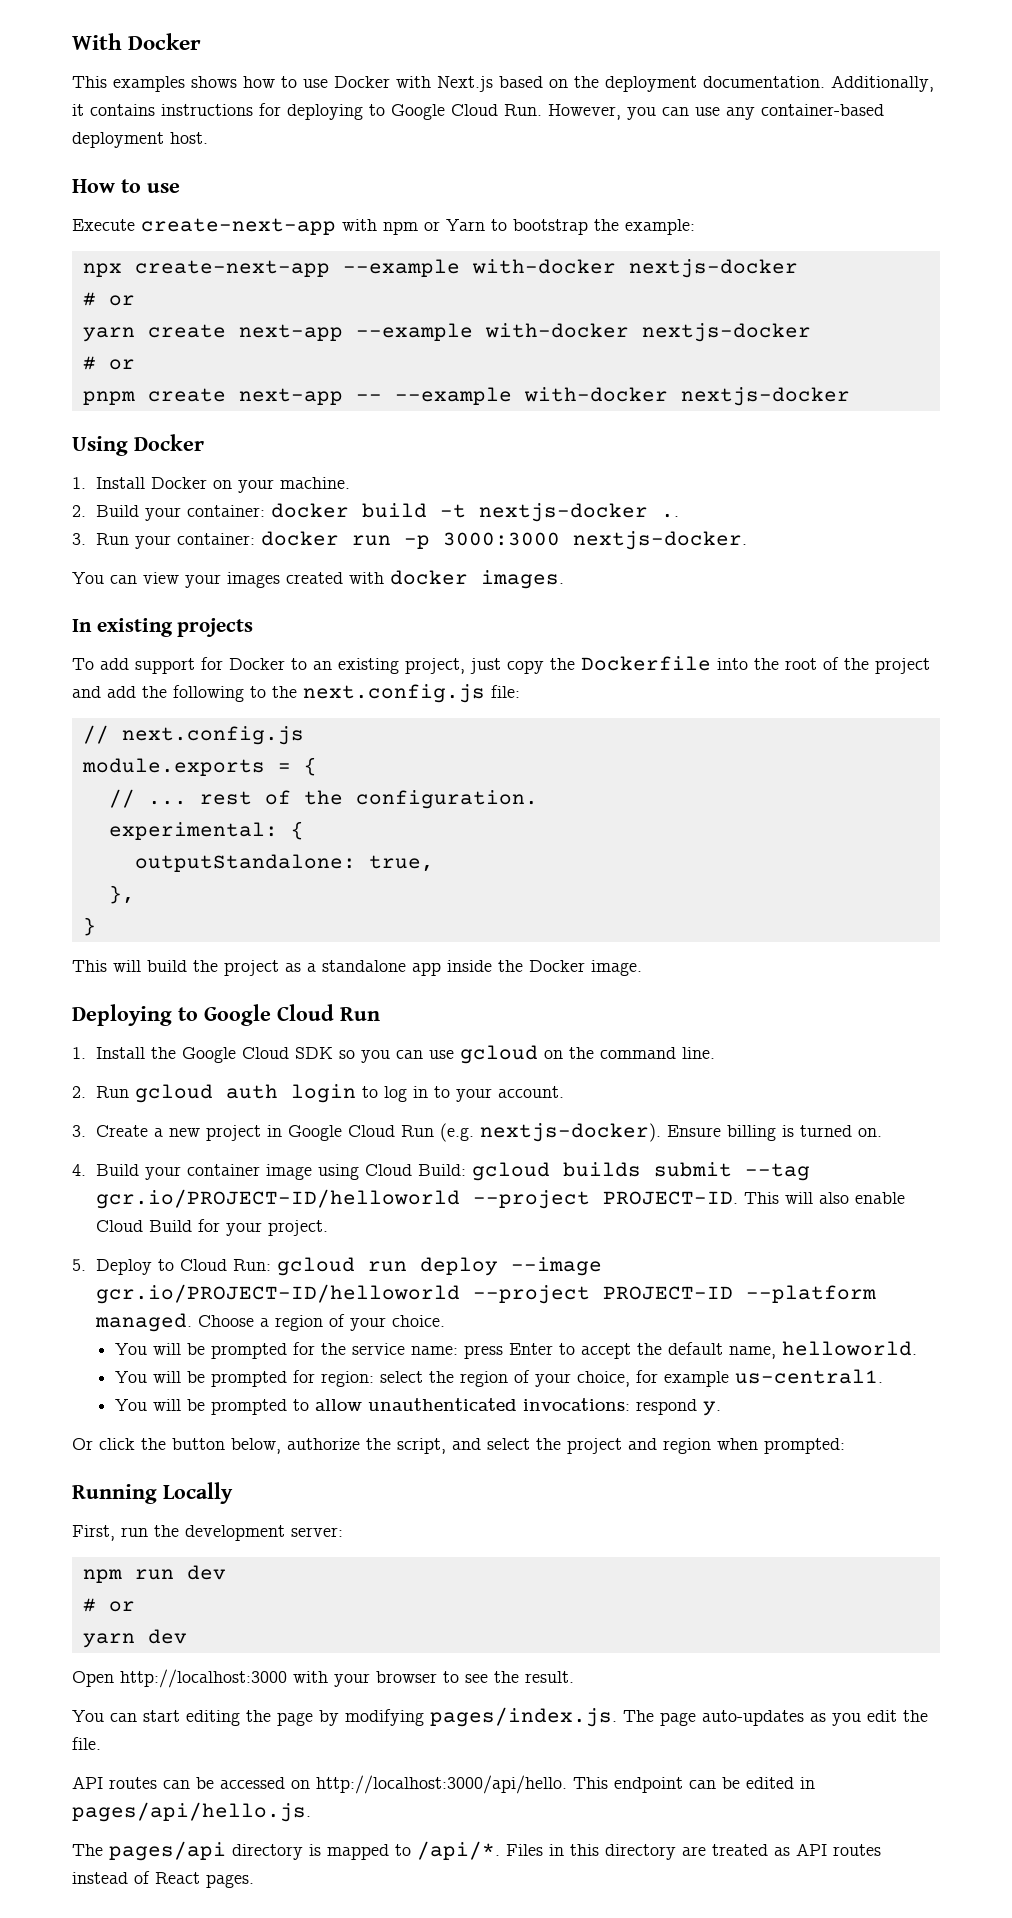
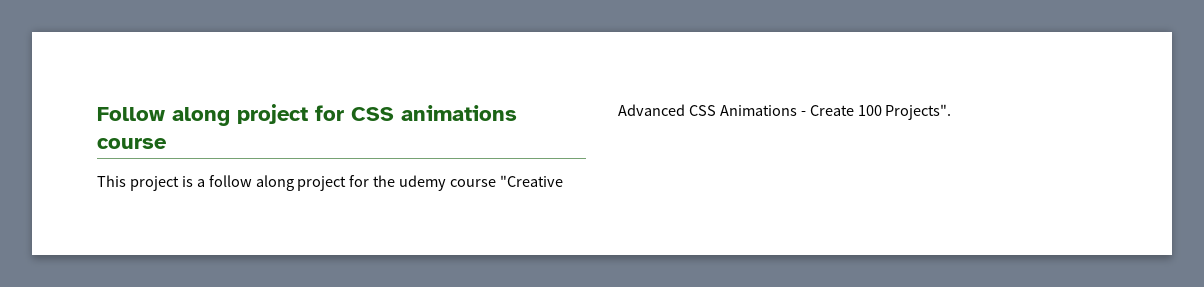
- With Docker
- This examples shows how to use Docker with Next.js based on the deployment documentation. Additionally, it contains instructions for deploying to Google Cloud Run. However, you can use any container-based deployment host.
- How to use
- Execute create-next-app with npm or Yarn to bootstrap the example:
- npx create-next-app --example with-docker nextjs-docker
- # or
- yarn create next-app --example with-docker nextjs-docker
- # or
- pnpm create next-app -- --example with-docker nextjs-docker
- Using Docker
- 1. Install Docker on your machine.
- 2. Build your container: docker build -t nextjs-docker ..
- 3. Run your container: docker run -p 3000:3000 nextjs-docker.
- You can view your images created with docker images.
- In existing projects
- To add support for Docker to an existing project, just copy the Dockerfile into the root of the project and add the following to the next.config.js file:
- // next.config.js
- module.exports = {
- // ... rest of the configuration.
- experimental: {
- outputStandalone: true,
- },
- }
- This will build the project as a standalone app inside the Docker image.
- Deploying to Google Cloud Run
- 1. Install the Google Cloud SDK so you can use gcloud on the command line.
- 2. Run gcloud auth login to log in to your account.
- 3. Create a new project in Google Cloud Run (e.g. nextjs-docker). Ensure billing is turned on.
- 4. Build your container image using Cloud Build: gcloud builds submit --tag gcr.io/PROJECT-ID/helloworld --project PROJECT-ID. This will also enable Cloud Build for your project.
- 5. Deploy to Cloud Run: gcloud run deploy --image gcr.io/PROJECT-ID/helloworld --project PROJECT-ID --platform managed. Choose a region of your choice.
- You will be prompted for the service name: press Enter to accept the default name, helloworld.
- You will be prompted for region: select the region of your choice, for example us-central1.
- You will be prompted to allow unauthenticated invocations: respond y.
- Or click the button below, authorize the script, and select the project and region when prompted:
- Running Locally
- First, run the development server:
- npm run dev
- # or
- yarn dev
- Open http://localhost:3000 with your browser to see the result.
- You can start editing the page by modifying pages/index.js. The page auto-updates as you edit the file.
- API routes can be accessed on http://localhost:3000/api/hello. This endpoint can be edited in pages/api/hello.js.
- The pages/api directory is mapped to /api/*. Files in this directory are treated as API routes instead of React pages.
+ Follow along project for CSS animations course
+ This project is a follow along project for the udemy course "Creative Advanced CSS Animations - Create 100 Projects".

